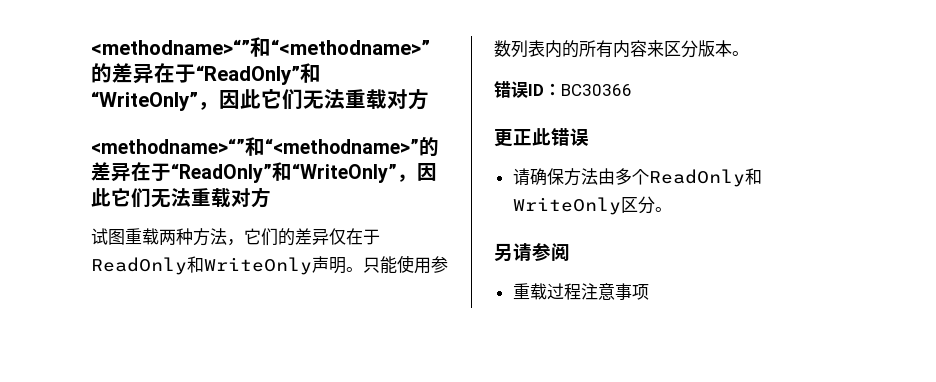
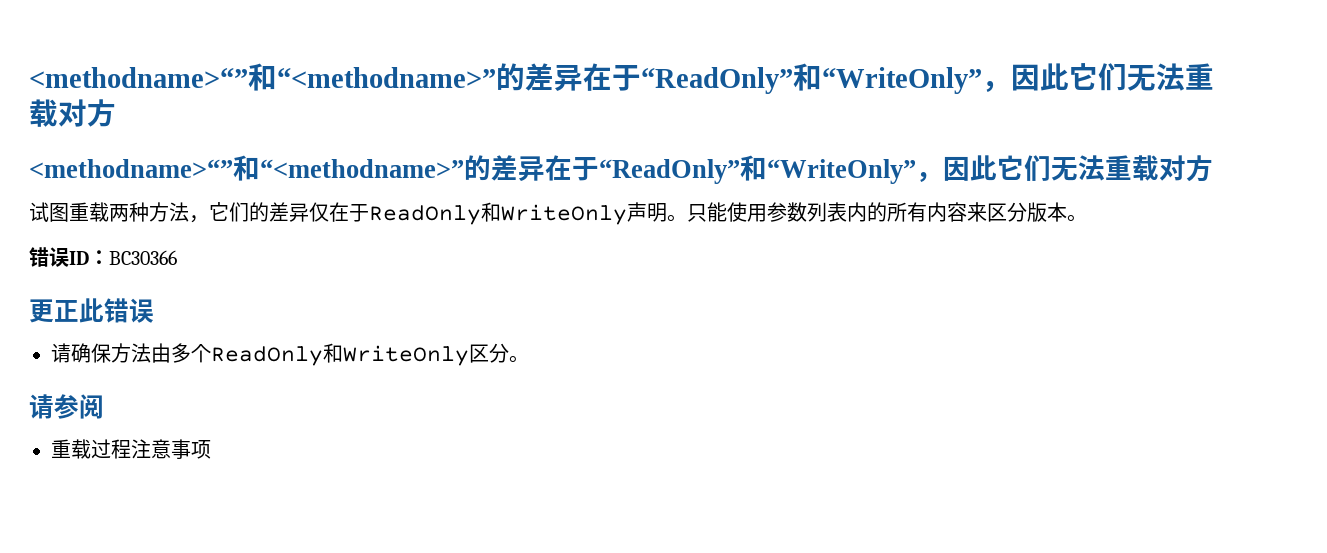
- 另请参阅
+ 请参阅

